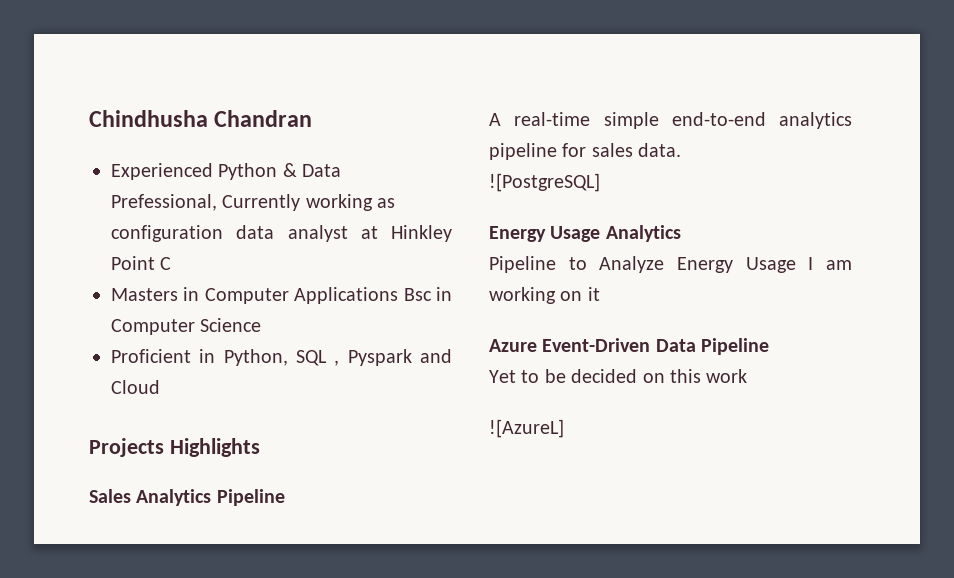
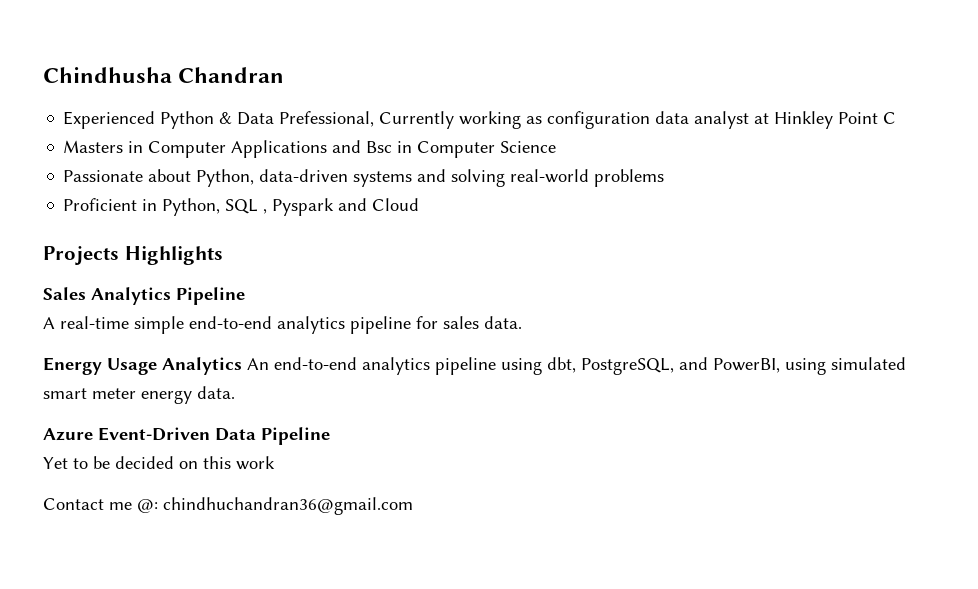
- Masters in Computer Applications Bsc in Computer Science
+ Masters in Computer Applications and Bsc in Computer Science
+ Passionate about Python, data-driven systems and solving real-world problems
- ![PostgreSQL]
- Energy Usage Analytics
- Pipeline to Analyze Energy Usage I am working on it
+ Energy Usage Analytics An end-to-end analytics pipeline using dbt, PostgreSQL, and PowerBI, using simulated smart meter energy data.
- ![AzureL]
+ Contact me @: chindhuchandran36@gmail.com

